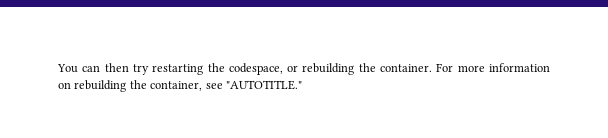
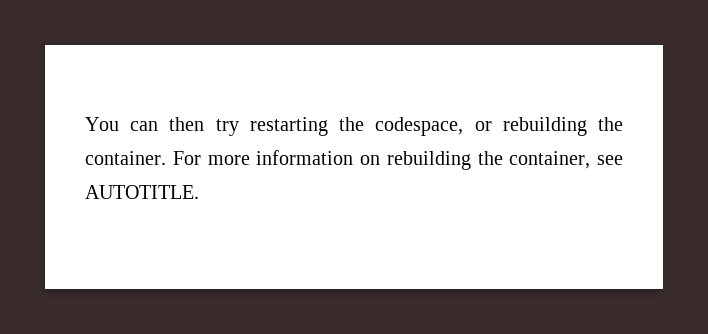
- For more information on rebuilding the container, see "AUTOTITLE."
+ For more information on rebuilding the container, see AUTOTITLE.

